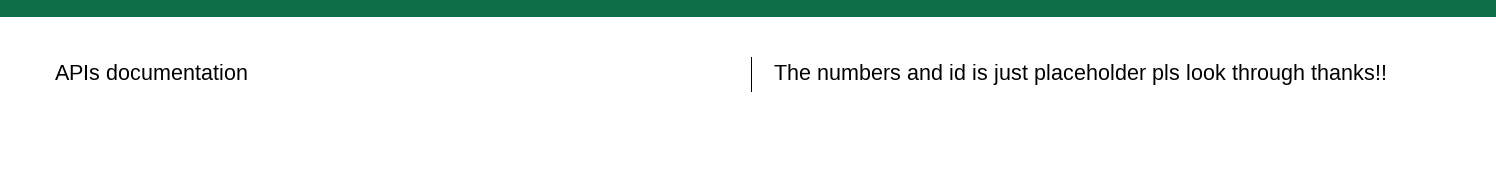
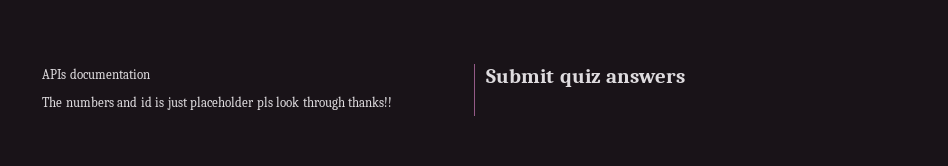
+ Submit quiz answers

